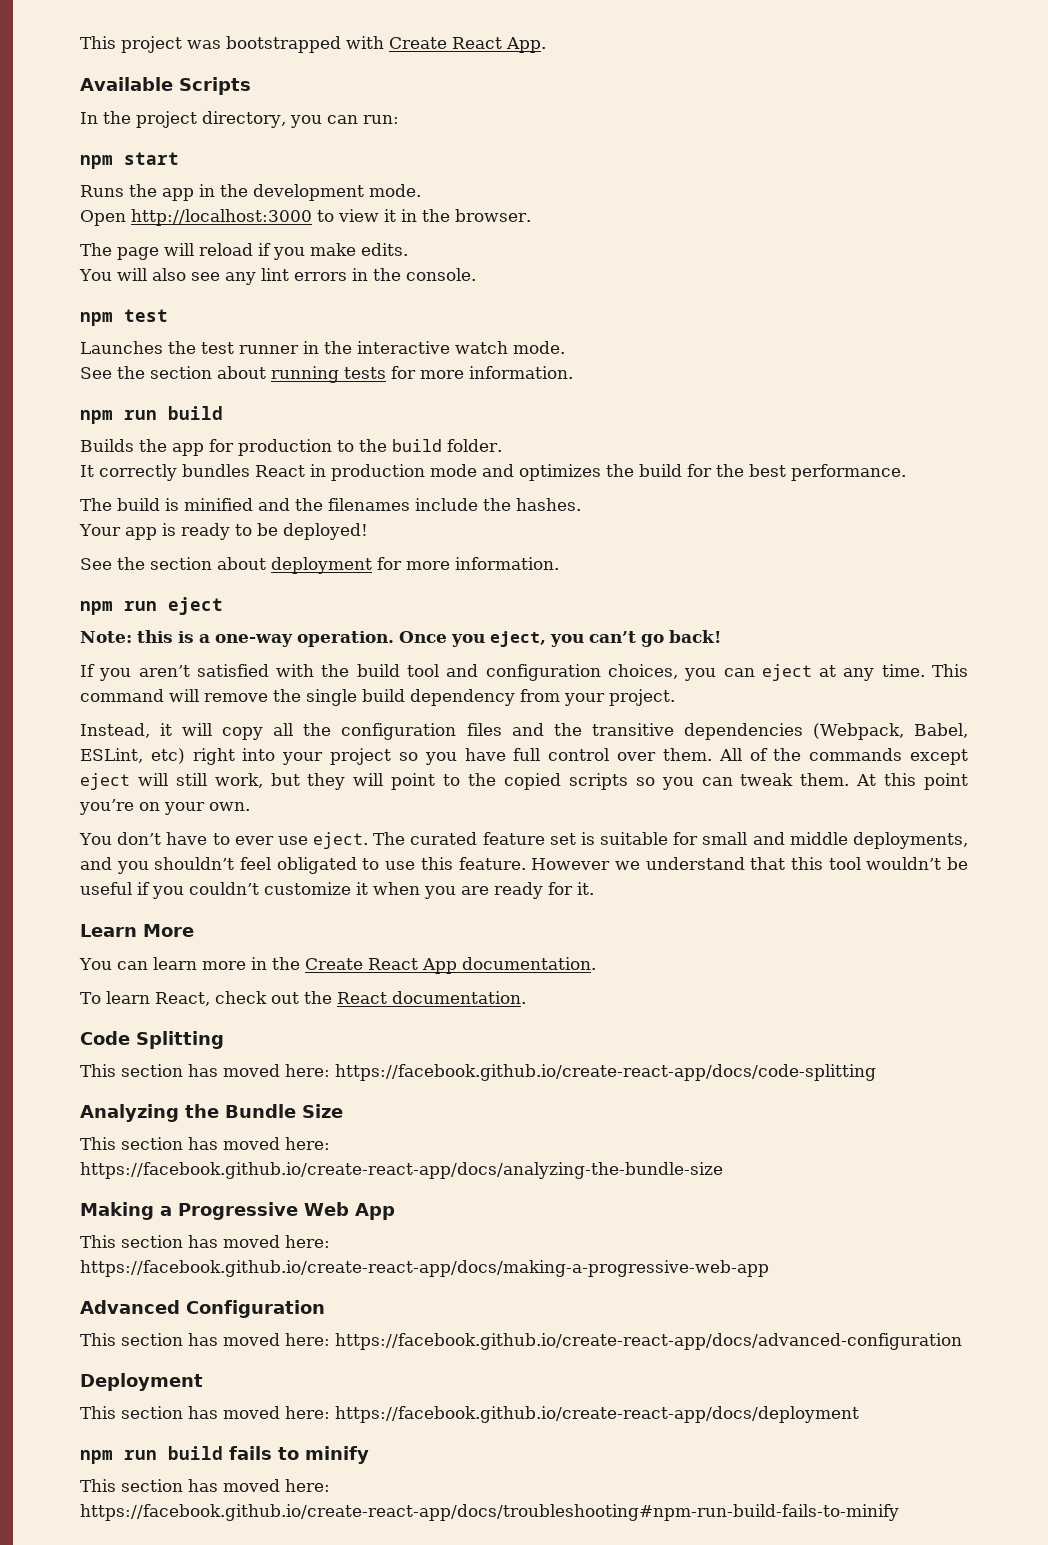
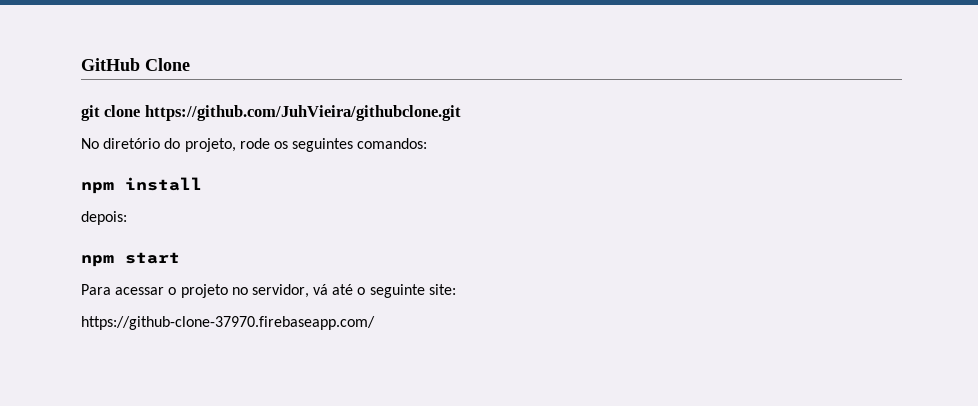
- This project was bootstrapped with Create React App.
- Available Scripts
- In the project directory, you can run:
+ GitHub Clone
+ git clone https://github.com/JuhVieira/githubclone.git
+ No diretório do projeto, rode os seguintes comandos:
+ npm install
+ depois:
  npm start
- Runs the app in the development mode.
- Open http://localhost:3000 to view it in the browser.
- The page will reload if you make edits.
- You will also see any lint errors in the console.
- npm test
- Launches the test runner in the interactive watch mode.
- See the section about running tests for more information.
- npm run build
- Builds the app for production to the build folder.
- It correctly bundles React in production mode and optimizes the build for the best performance.
- The build is minified and the filenames include the hashes.
- Your app is ready to be deployed!
- See the section about deployment for more information.
- npm run eject
- Note: this is a one-way operation. Once you eject, you can’t go back!
- If you aren’t satisfied with the build tool and configuration choices, you can eject at any time. This command will remove the single build dependency from your project.
- Instead, it will copy all the configuration files and the transitive dependencies (Webpack, Babel, ESLint, etc) right into your project so you have full control over them. All of the commands except eject will still work, but they will point to the copied scripts so you can tweak them. At this point you’re on your own.
- You don’t have to ever use eject. The curated feature set is suitable for small and middle deployments, and you shouldn’t feel obligated to use this feature. However we understand that this tool wouldn’t be useful if you couldn’t customize it when you are ready for it.
- Learn More
- You can learn more in the Create React App documentation.
- To learn React, check out the React documentation.
- Code Splitting
- This section has moved here: https://facebook.github.io/create-react-app/docs/code-splitting
- Analyzing the Bundle Size
- This section has moved here: https://facebook.github.io/create-react-app/docs/analyzing-the-bundle-size
- Making a Progressive Web App
- This section has moved here: https://facebook.github.io/create-react-app/docs/making-a-progressive-web-app
- Advanced Configuration
- This section has moved here: https://facebook.github.io/create-react-app/docs/advanced-configuration
- Deployment
- This section has moved here: https://facebook.github.io/create-react-app/docs/deployment
- npm run build fails to minify
- This section has moved here: https://facebook.github.io/create-react-app/docs/troubleshooting#npm-run-build-fails-to-minify
+ Para acessar o projeto no servidor, vá até o seguinte site:
+ https://github-clone-37970.firebaseapp.com/

